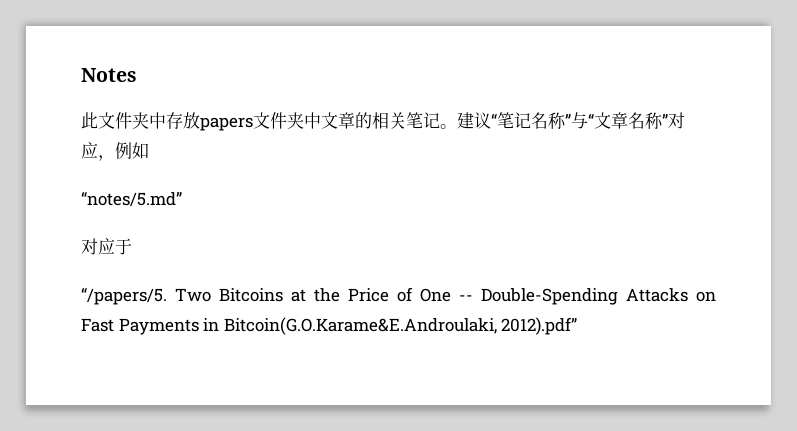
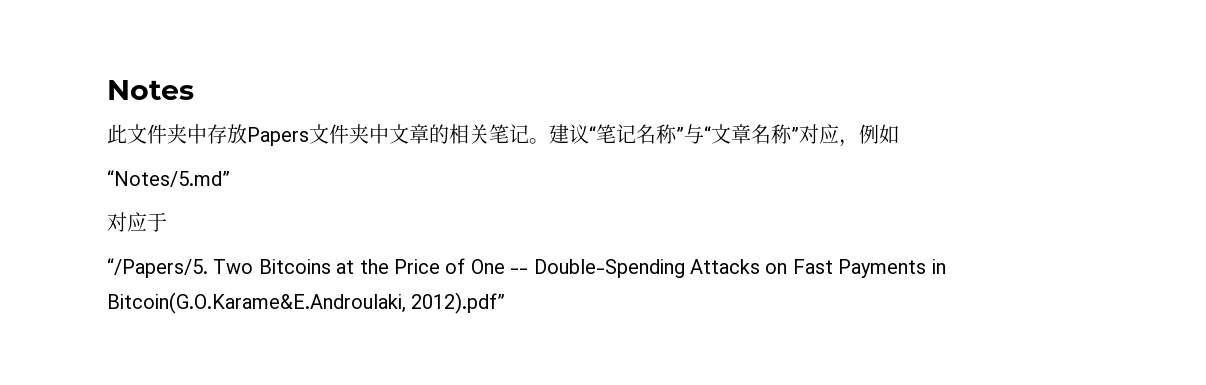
- 此文件夹中存放papers文件夹中文章的相关笔记。
+ 此文件夹中存放Papers文件夹中文章的相关笔记。
- “notes/5.md”
+ “Notes/5.md”
- “/papers/5.
+ “/Papers/5.

